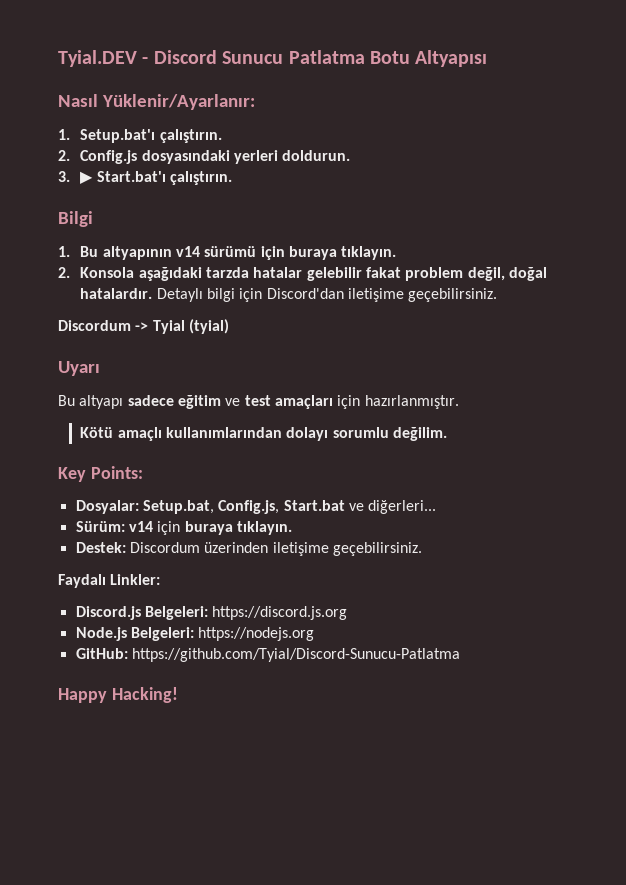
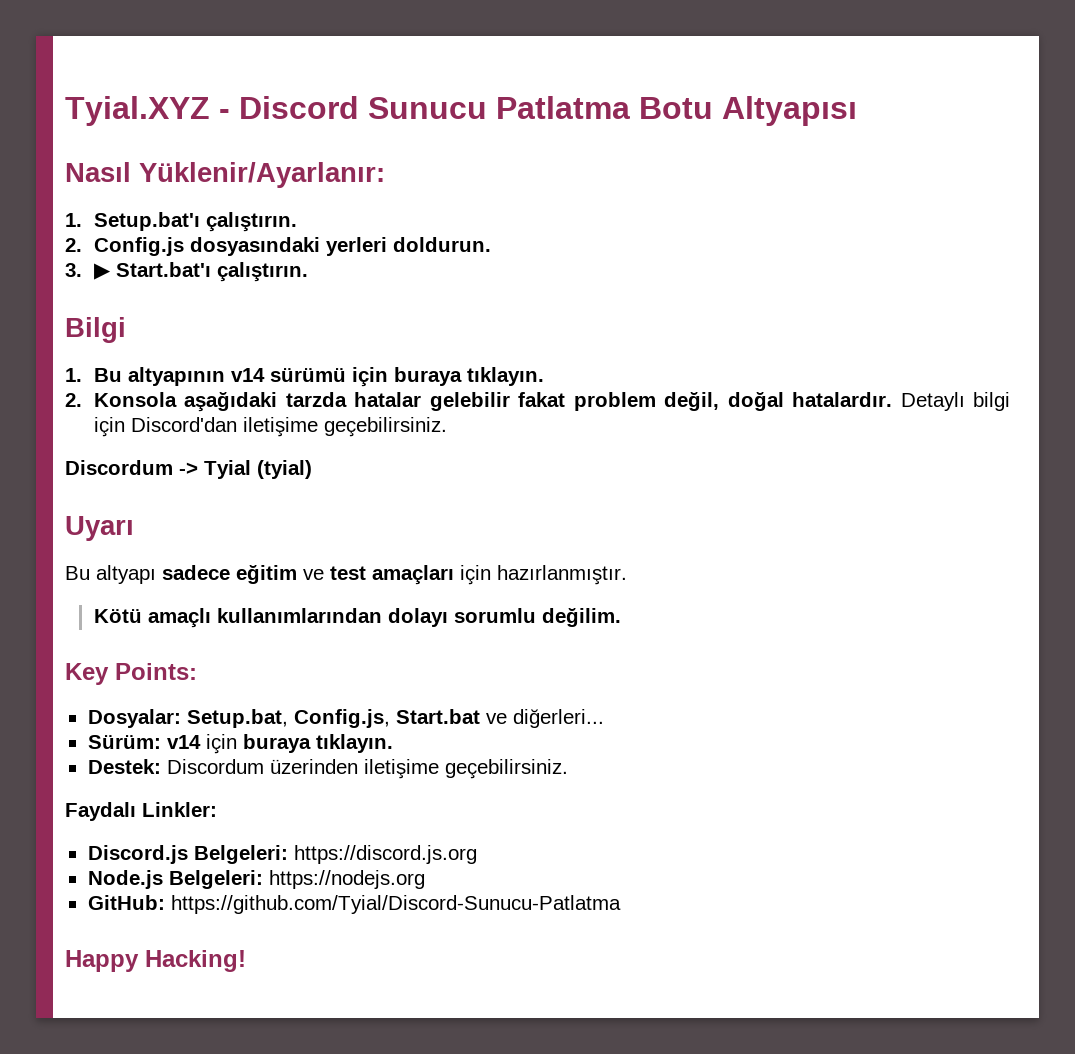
- Tyial.DEV - Discord Sunucu Patlatma Botu Altyapısı
+ Tyial.XYZ - Discord Sunucu Patlatma Botu Altyapısı

